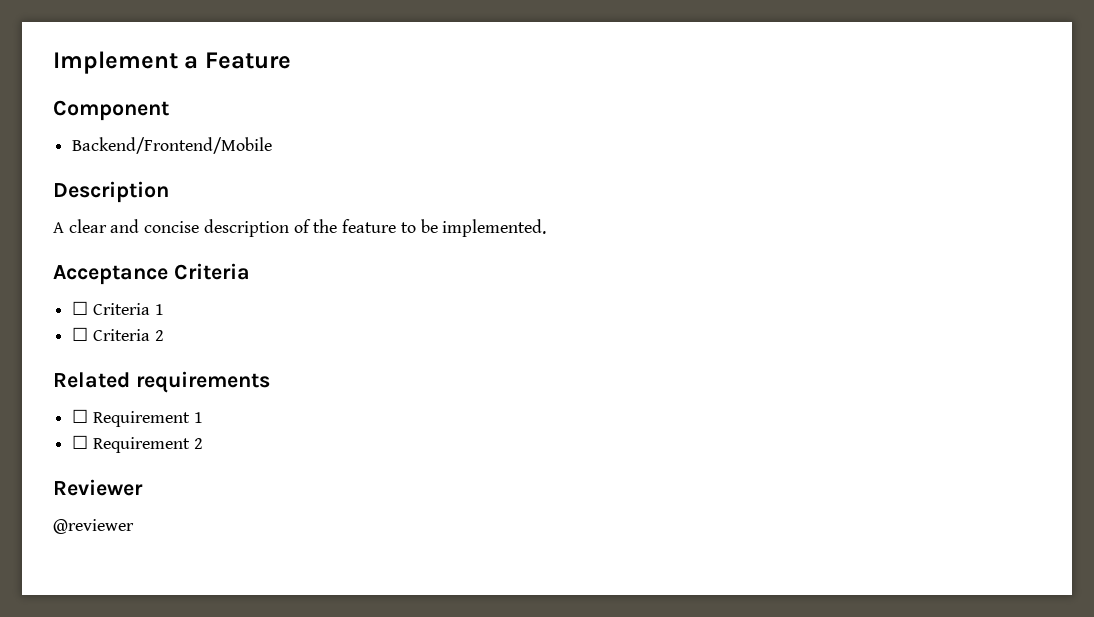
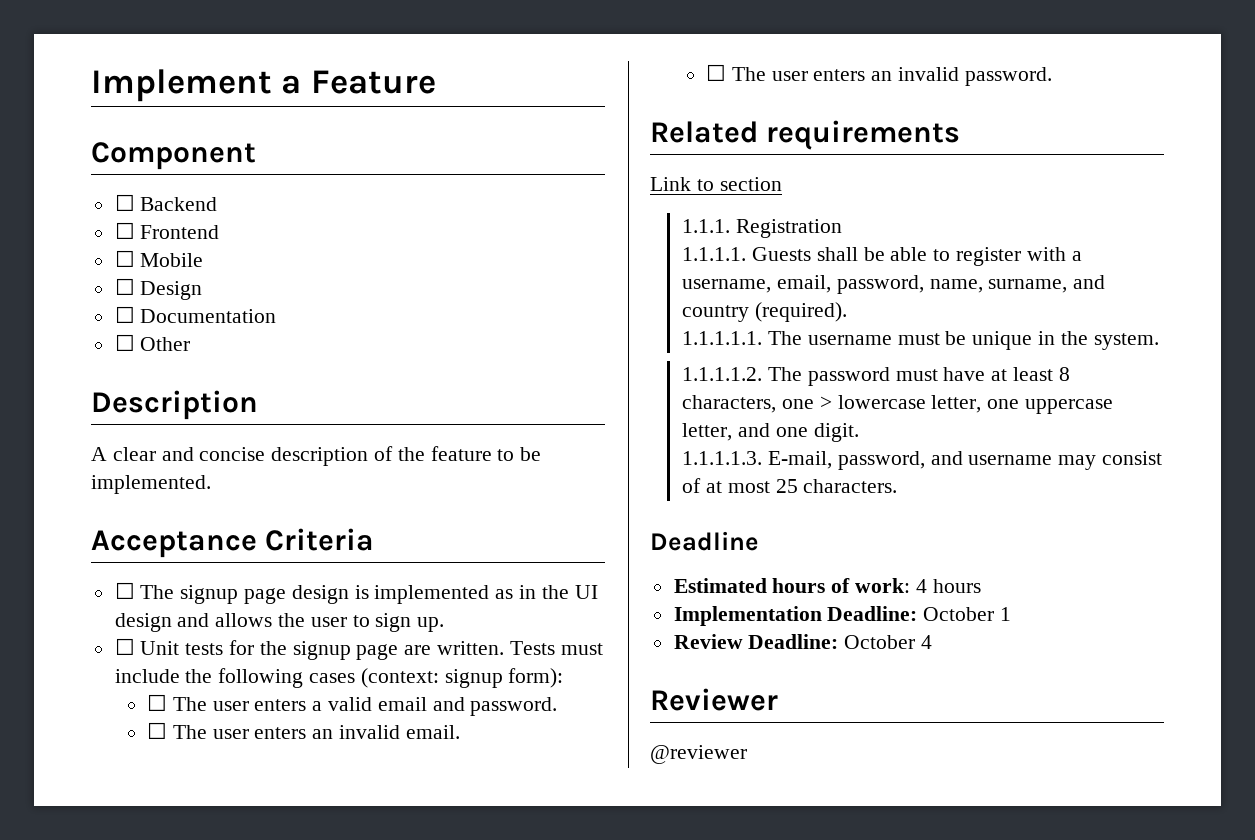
- Backend/Frontend/Mobile
+ ☐ Backend
+ ☐ Frontend
+ ☐ Mobile
+ ☐ Design
+ ☐ Documentation
+ ☐ Other
- ☐ Criteria 1
- ☐ Criteria 2
+ ☐ The signup page design is implemented as in the UI design and allows the user to sign up.
+ ☐ Unit tests for the signup page are written. Tests must include the following cases (context: signup form):
+ ☐ The user enters a valid email and password.
+ ☐ The user enters an invalid email.
+ ☐ The user enters an invalid password.
  Related requirements
- ☐ Requirement 1
- ☐ Requirement 2
+ Link to section
+ 1.1.1. Registration
+ 1.1.1.1. Guests shall be able to register with a username, email, password, name, surname, and country (required).
+ 1.1.1.1.1. The username must be unique in the system.
+ 1.1.1.1.2. The password must have at least 8 characters, one > lowercase letter, one uppercase letter, and one digit.
+ 1.1.1.1.3. E-mail, password, and username may consist of at most 25 characters.
+ Deadline
+ Estimated hours of work: 4 hours
+ Implementation Deadline: October 1
+ Review Deadline: October 4

